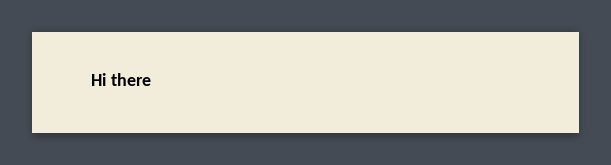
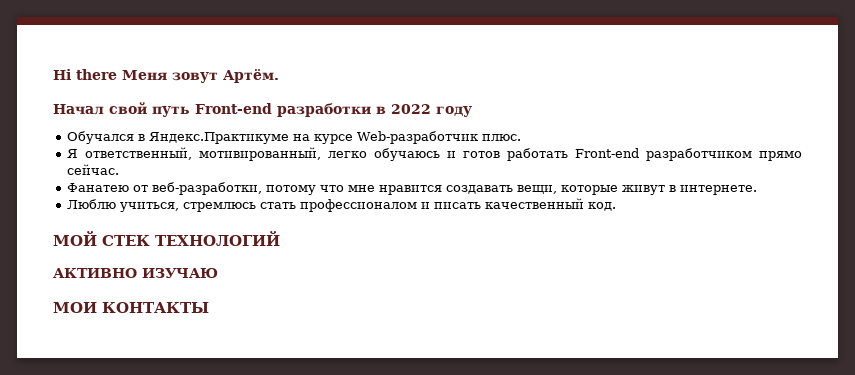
- Hi there
+ Hi there Меня зовут Артём.
+ Начал свой путь Front-end разработки в 2022 году
+ Обучался в Яндекс.Практикуме на курсе Web-разработчик плюс.
+ Я ответственный, мотивированный, легко обучаюсь и готов работать Front-end разработчиком прямо сейчас.
+ Фанатею от веб-разработки, потому что мне нравится создавать вещи, которые живут в интернете.
+ Люблю учиться, стремлюсь стать профессионалом и писать качественный код.
+ МОЙ СТЕК ТЕХНОЛОГИЙ
+ АКТИВНО ИЗУЧАЮ
+ МОИ КОНТАКТЫ

